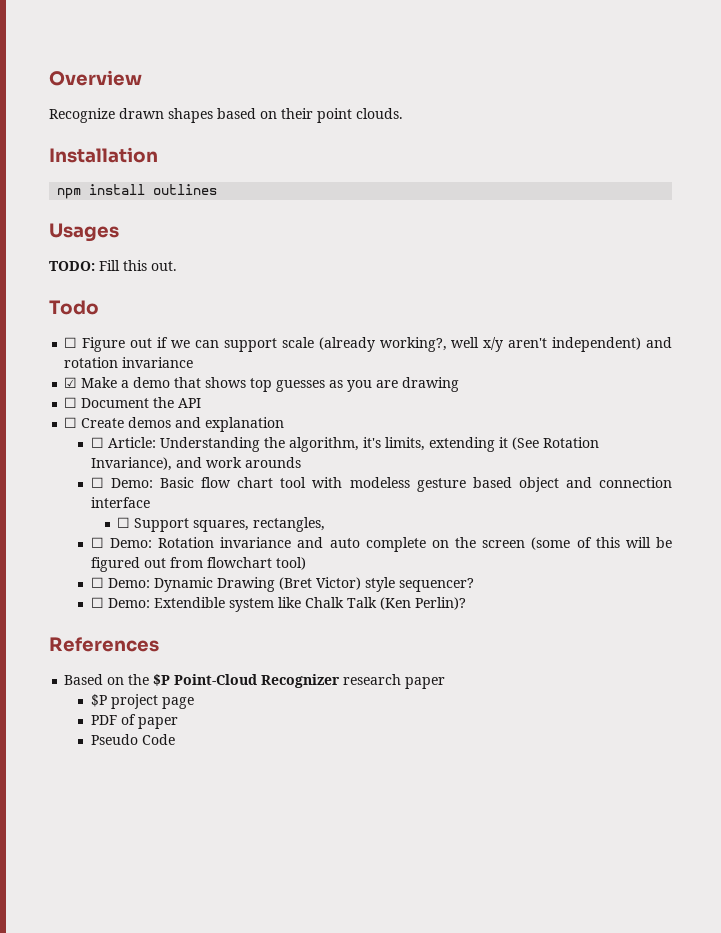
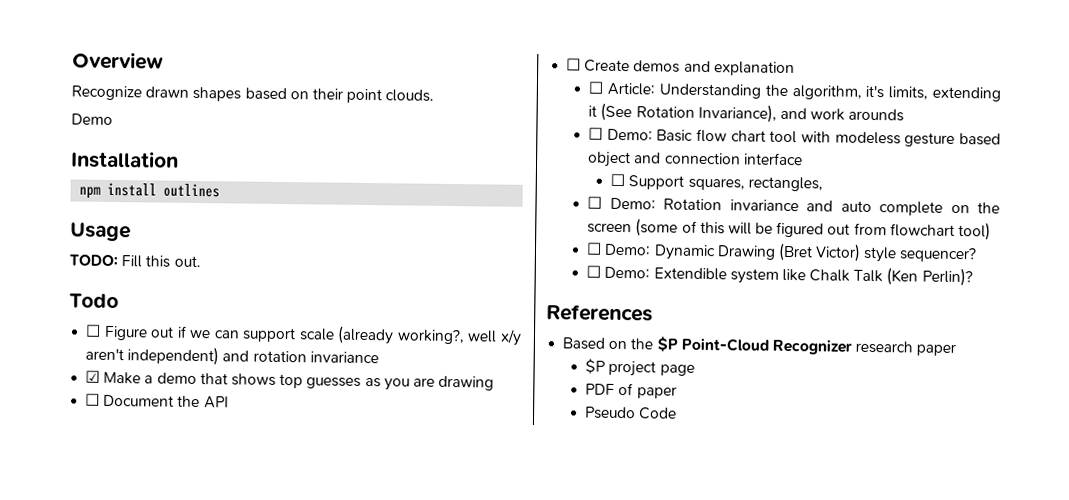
+ Demo
- Usages
+ Usage

